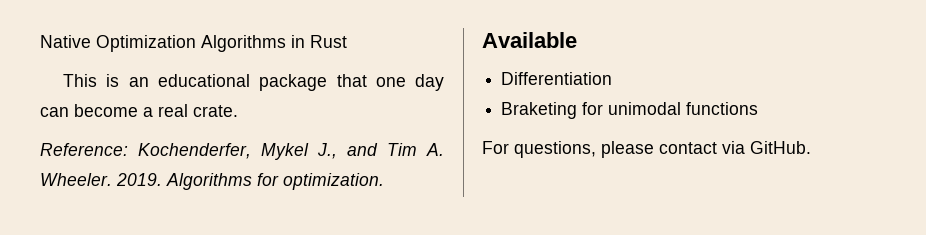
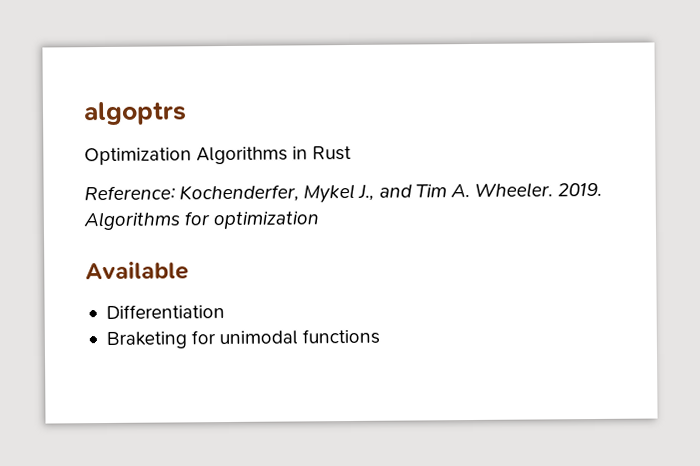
- Native Optimization Algorithms in Rust
+ algoptrs
+ Optimization Algorithms in Rust
- This is an educational package that one day can become a real crate.
- Algorithms for optimization.
+ Algorithms for optimization
- For questions, please contact via GitHub.

